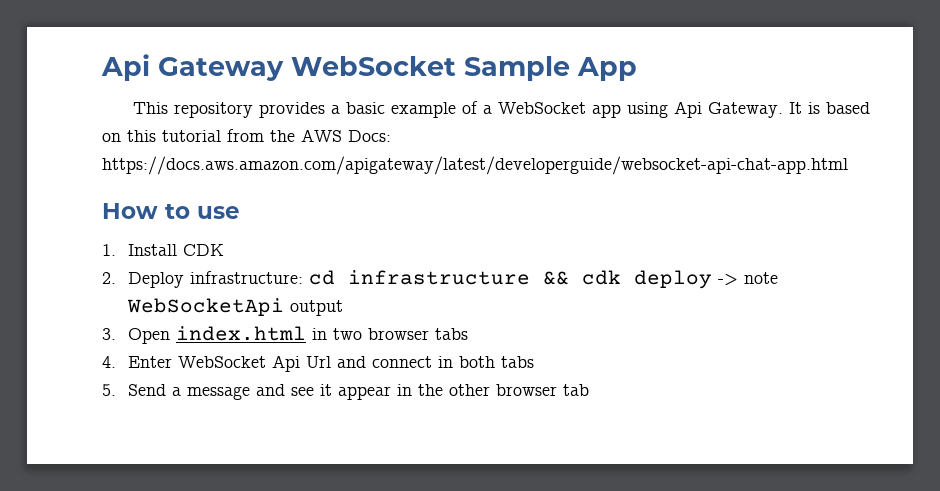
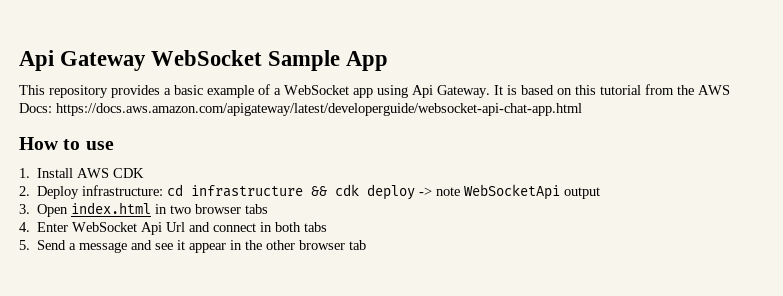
- 1. Install CDK
+ 1. Install AWS CDK

